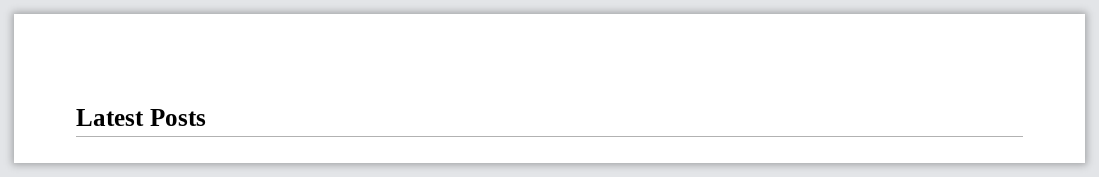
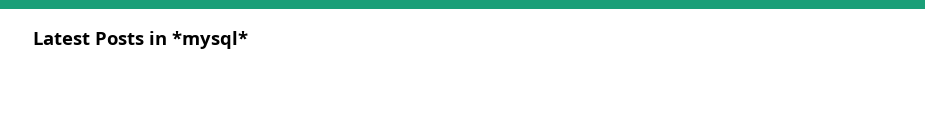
- Latest Posts
+ Latest Posts in *mysql*

